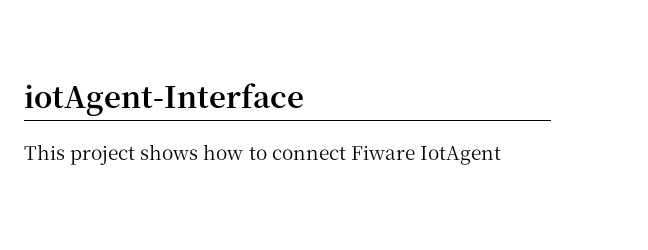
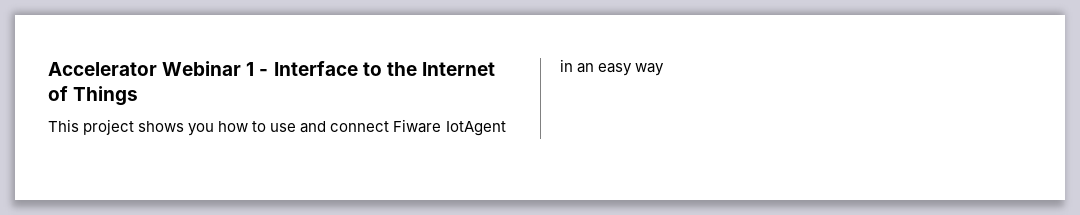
- iotAgent-Interface
+ Accelerator Webinar 1 - Interface to the Internet of Things
- This project shows how to connect Fiware IotAgent
+ This project shows you how to use and connect Fiware IotAgent in an easy way

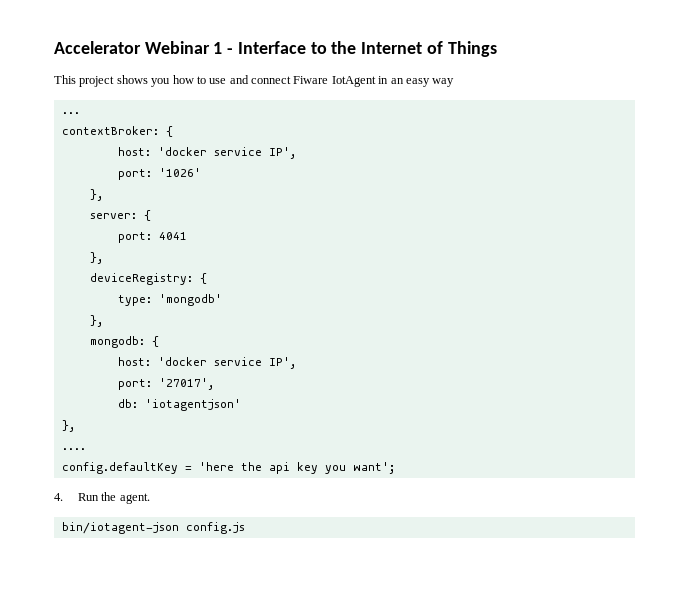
+ ...
+ contextBroker: {
+ host: 'docker service IP',
+ port: '1026'
+ },
+ server: {
+ port: 4041
+ },
+ deviceRegistry: {
+ type: 'mongodb'
+ },
+ mongodb: {
+ host: 'docker service IP',
+ port: '27017',
+ db: 'iotagentjson'
+ },
+ ....
+ config.defaultKey = 'here the api key you want';
+ 4. Run the agent.
+ bin/iotagent-json config.js

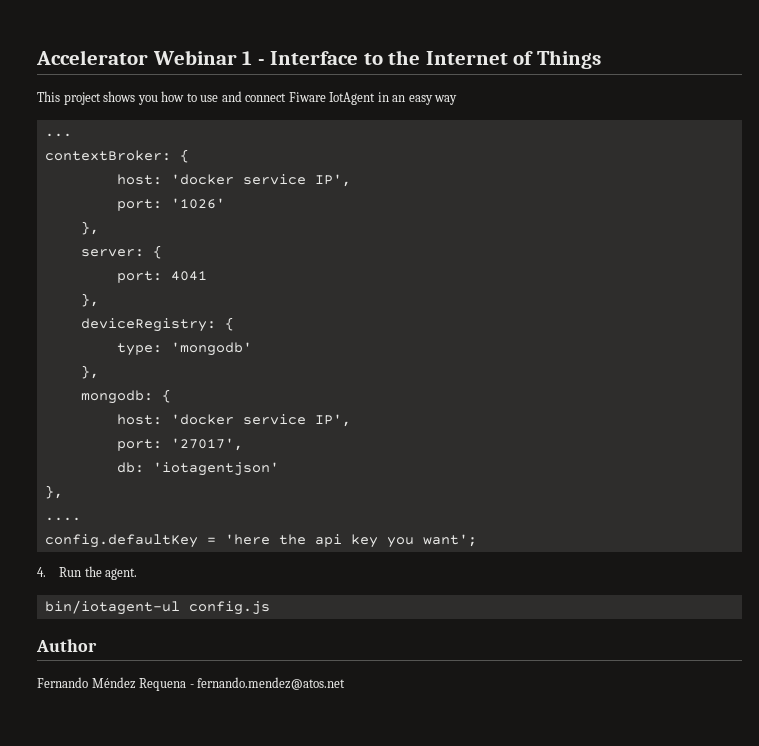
- bin/iotagent-json config.js
+ bin/iotagent-ul config.js
+ Author
+ Fernando Méndez Requena - fernando.mendez@atos.net

